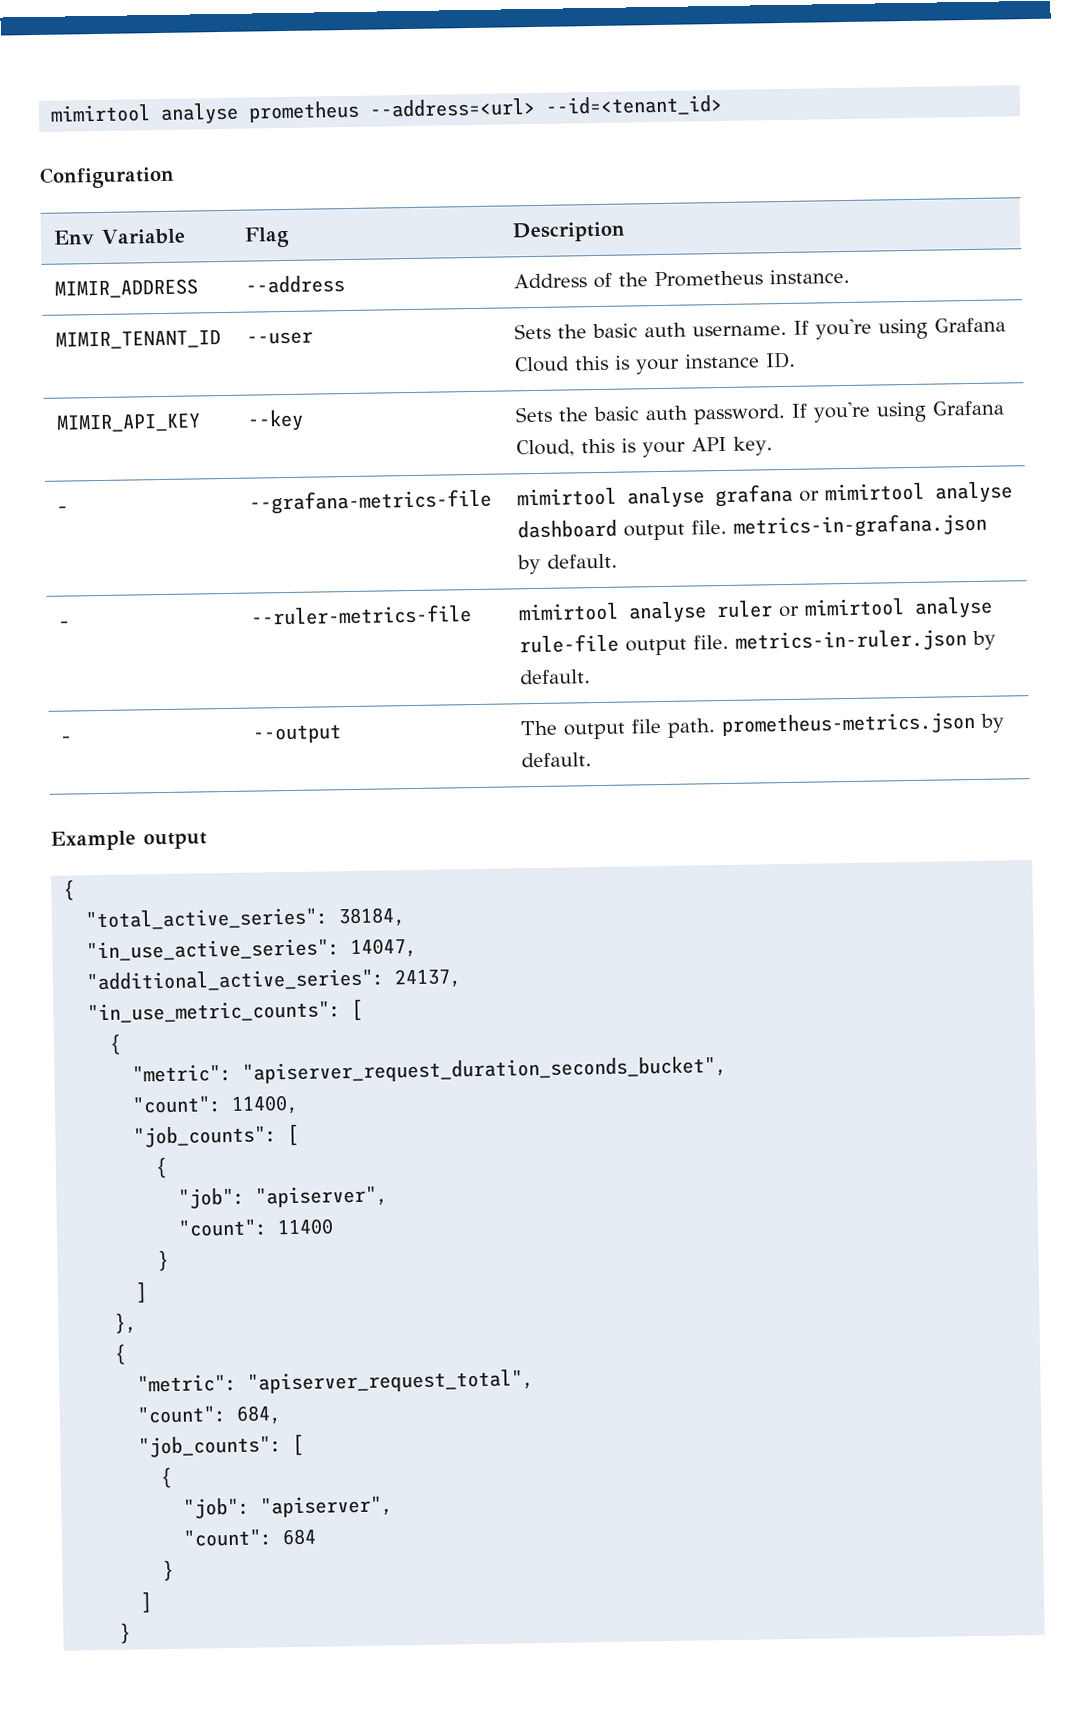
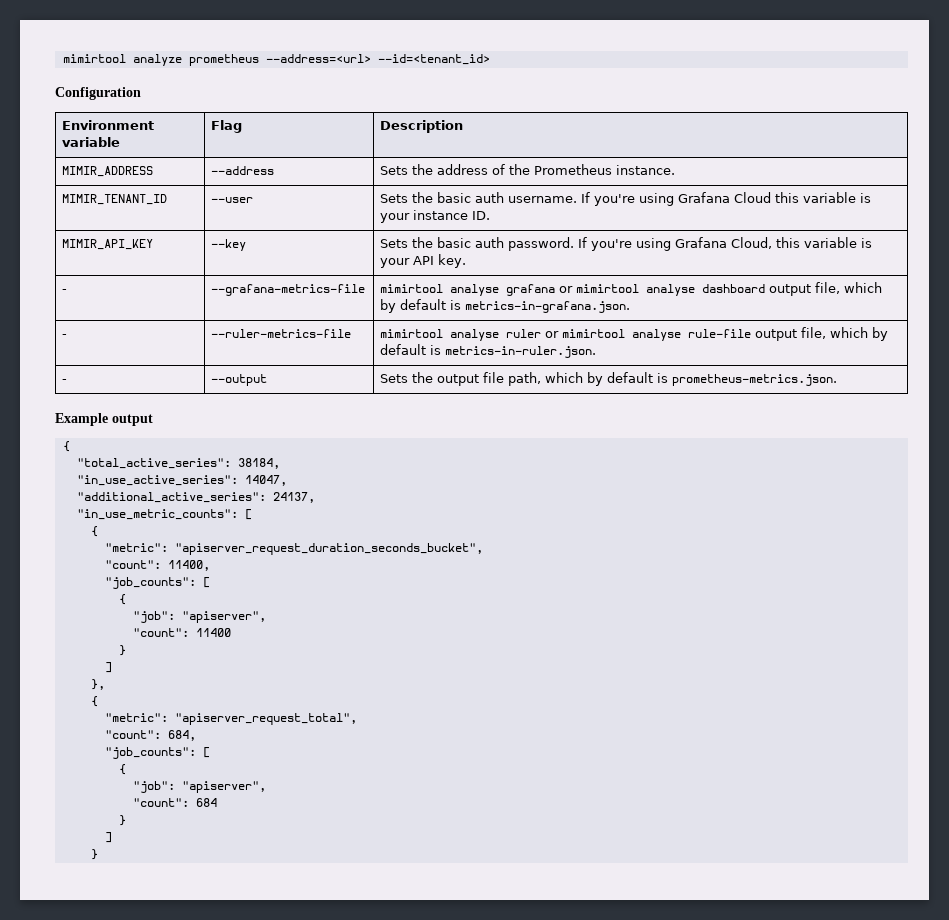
- mimirtool analyse prometheus --address=<url> --id=<tenant_id>
+ mimirtool analyze prometheus --address=<url> --id=<tenant_id>
- Env Variable | Flag | Description
+ Environment variable | Flag | Description
- MIMIR_ADDRESS | --address | Address of the Prometheus instance.
+ MIMIR_ADDRESS | --address | Sets the address of the Prometheus instance.
- MIMIR_TENANT_ID | --user | Sets the basic auth username. If you're using Grafana Cloud this is your instance ID.
+ MIMIR_TENANT_ID | --user | Sets the basic auth username. If you're using Grafana Cloud this variable is your instance ID.
- MIMIR_API_KEY | --key | Sets the basic auth password. If you're using Grafana Cloud, this is your API key.
+ MIMIR_API_KEY | --key | Sets the basic auth password. If you're using Grafana Cloud, this variable is your API key.
- - | --grafana-metrics-file | mimirtool analyse grafana or mimirtool analyse dashboard output file. metrics-in-grafana.json by default.
+ - | --grafana-metrics-file | mimirtool analyse grafana or mimirtool analyse dashboard output file, which by default is metrics-in-grafana.json.
- - | --ruler-metrics-file | mimirtool analyse ruler or mimirtool analyse rule-file output file. metrics-in-ruler.json by default.
- - | --output | The output file path. prometheus-metrics.json by default.
+ - | --ruler-metrics-file | mimirtool analyse ruler or mimirtool analyse rule-file output file, which by default is metrics-in-ruler.json.
+ - | --output | Sets the output file path, which by default is prometheus-metrics.json.

